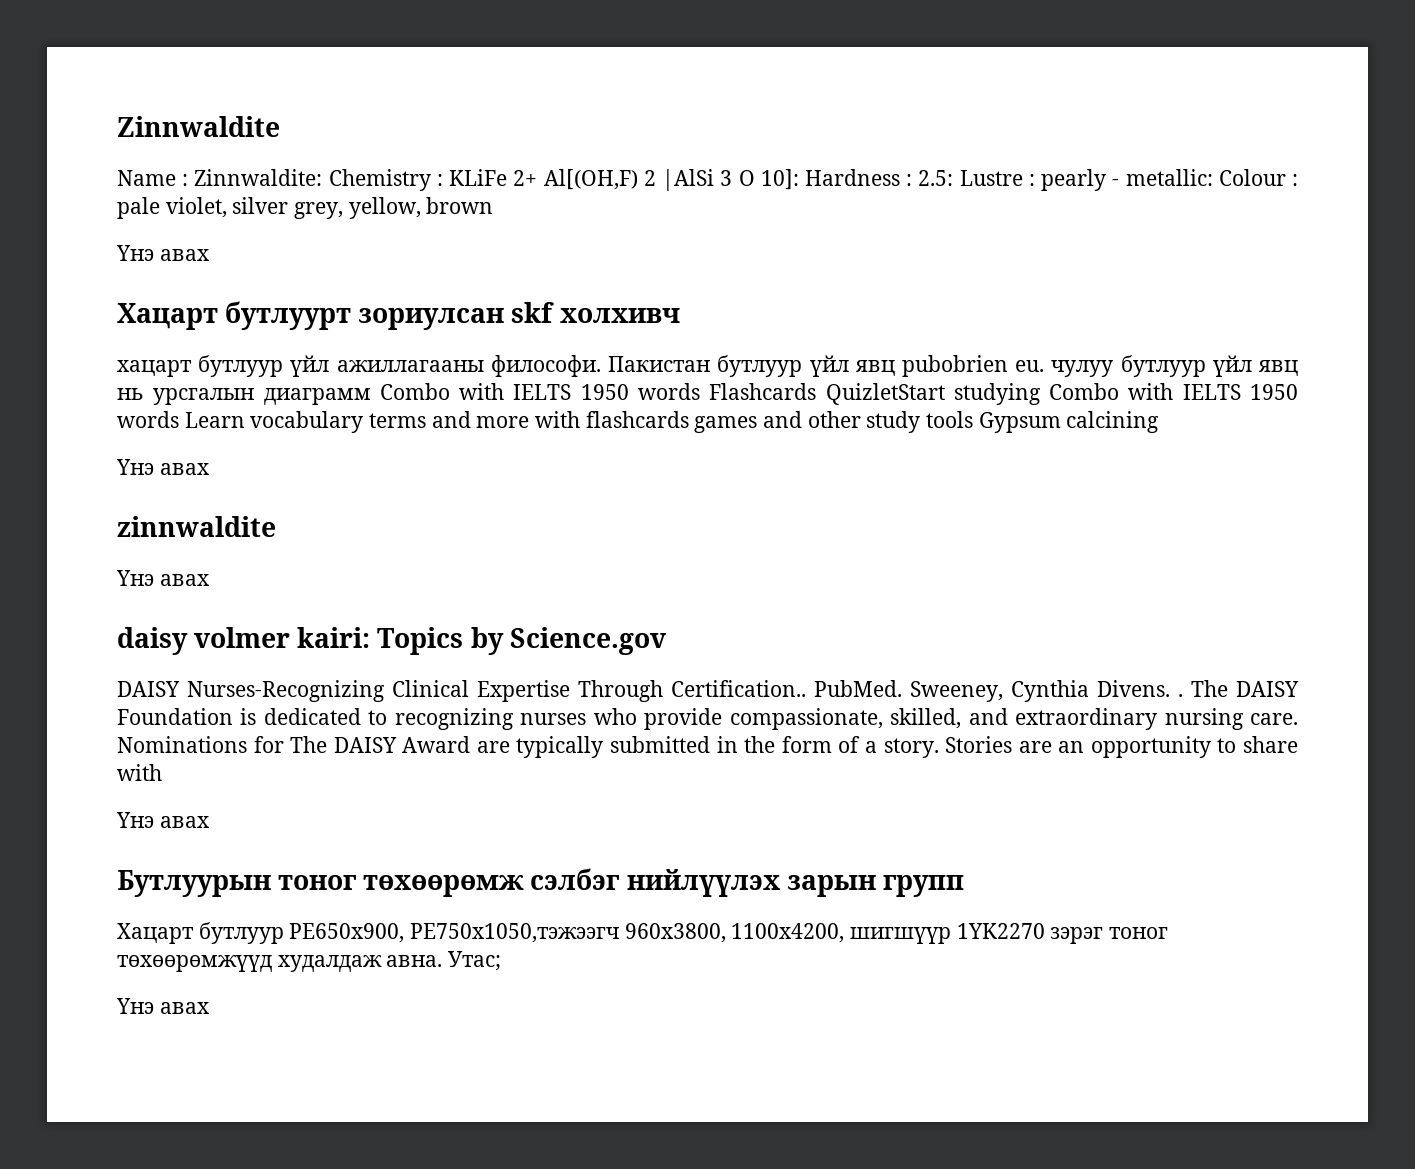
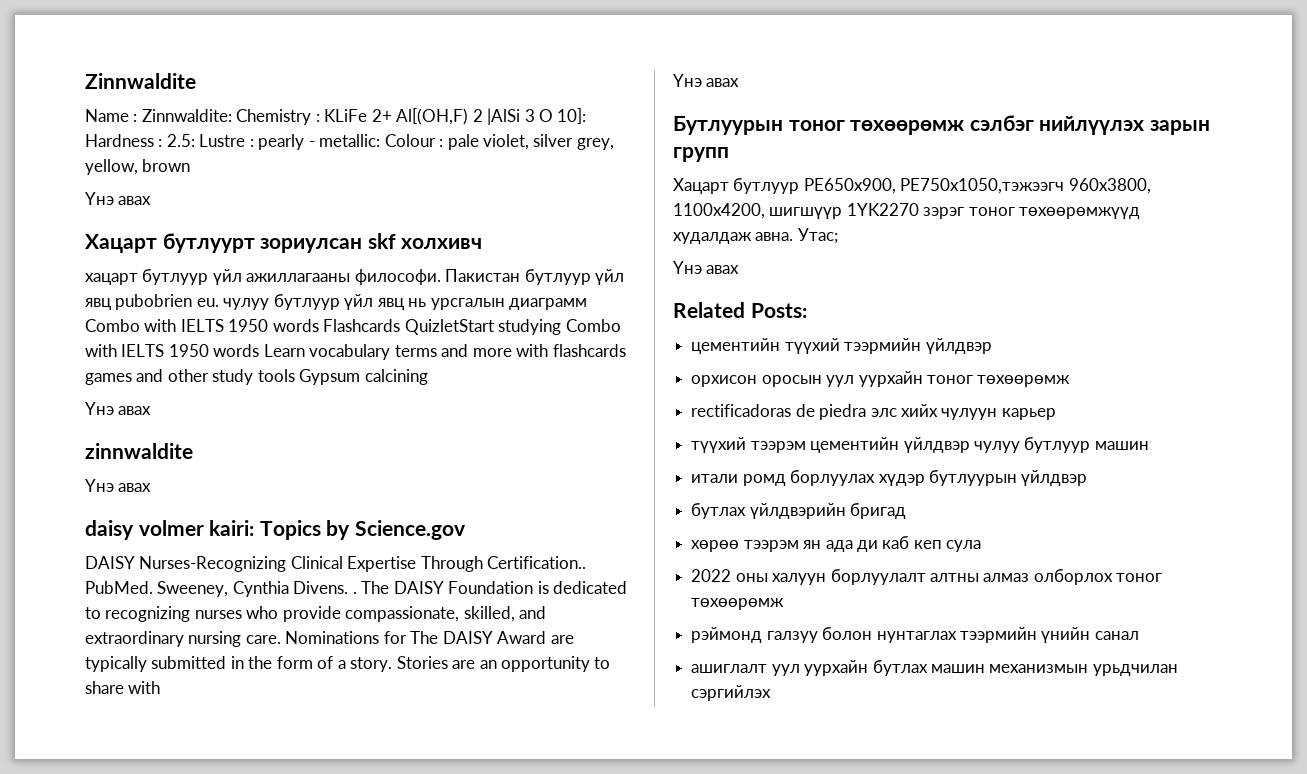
+ Related Posts:
+ цементийн түүхий тээрмийн үйлдвэр
+ орхисон оросын уул уурхайн тоног төхөөрөмж
+ rectificadoras de piedra элс хийх чулуун карьер
+ түүхий тээрэм цементийн үйлдвэр чулуу бутлуур машин
+ итали ромд борлуулах хүдэр бутлуурын үйлдвэр
+ бутлах үйлдвэрийн бригад
+ хөрөө тээрэм ян ада ди каб кеп сула
+ 2022 оны халуун борлуулалт алтны алмаз олборлох тоног төхөөрөмж
+ рэймонд галзуу болон нунтаглах тээрмийн үнийн санал
+ ашиглалт уул уурхайн бутлах машин механизмын урьдчилан сэргийлэх

